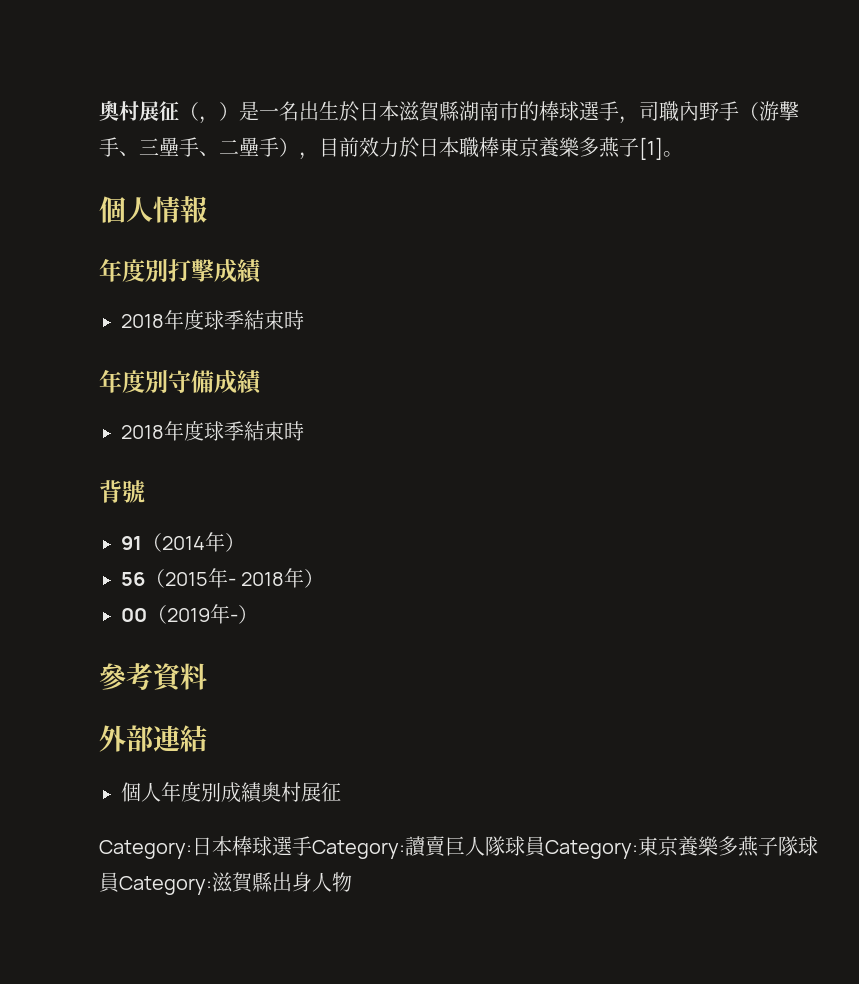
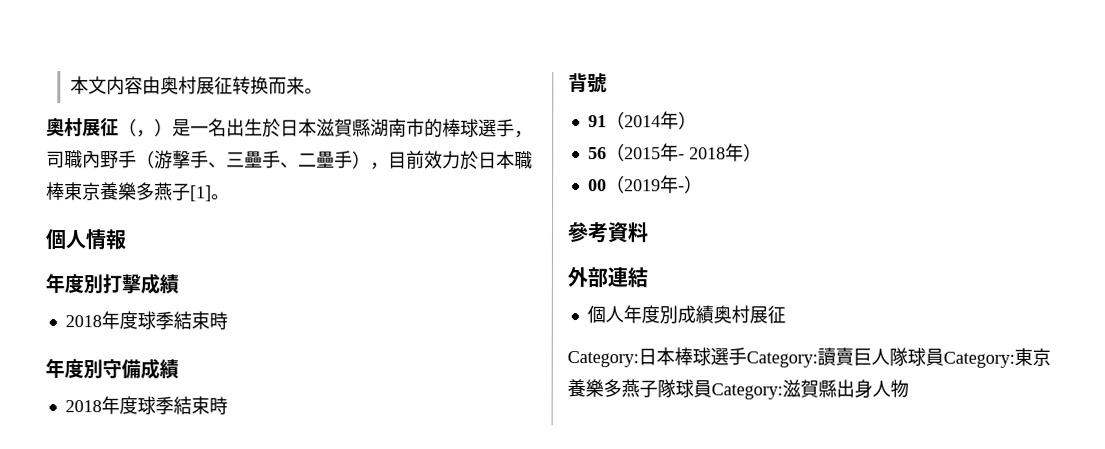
+ 本文内容由奥村展征转换而来。

